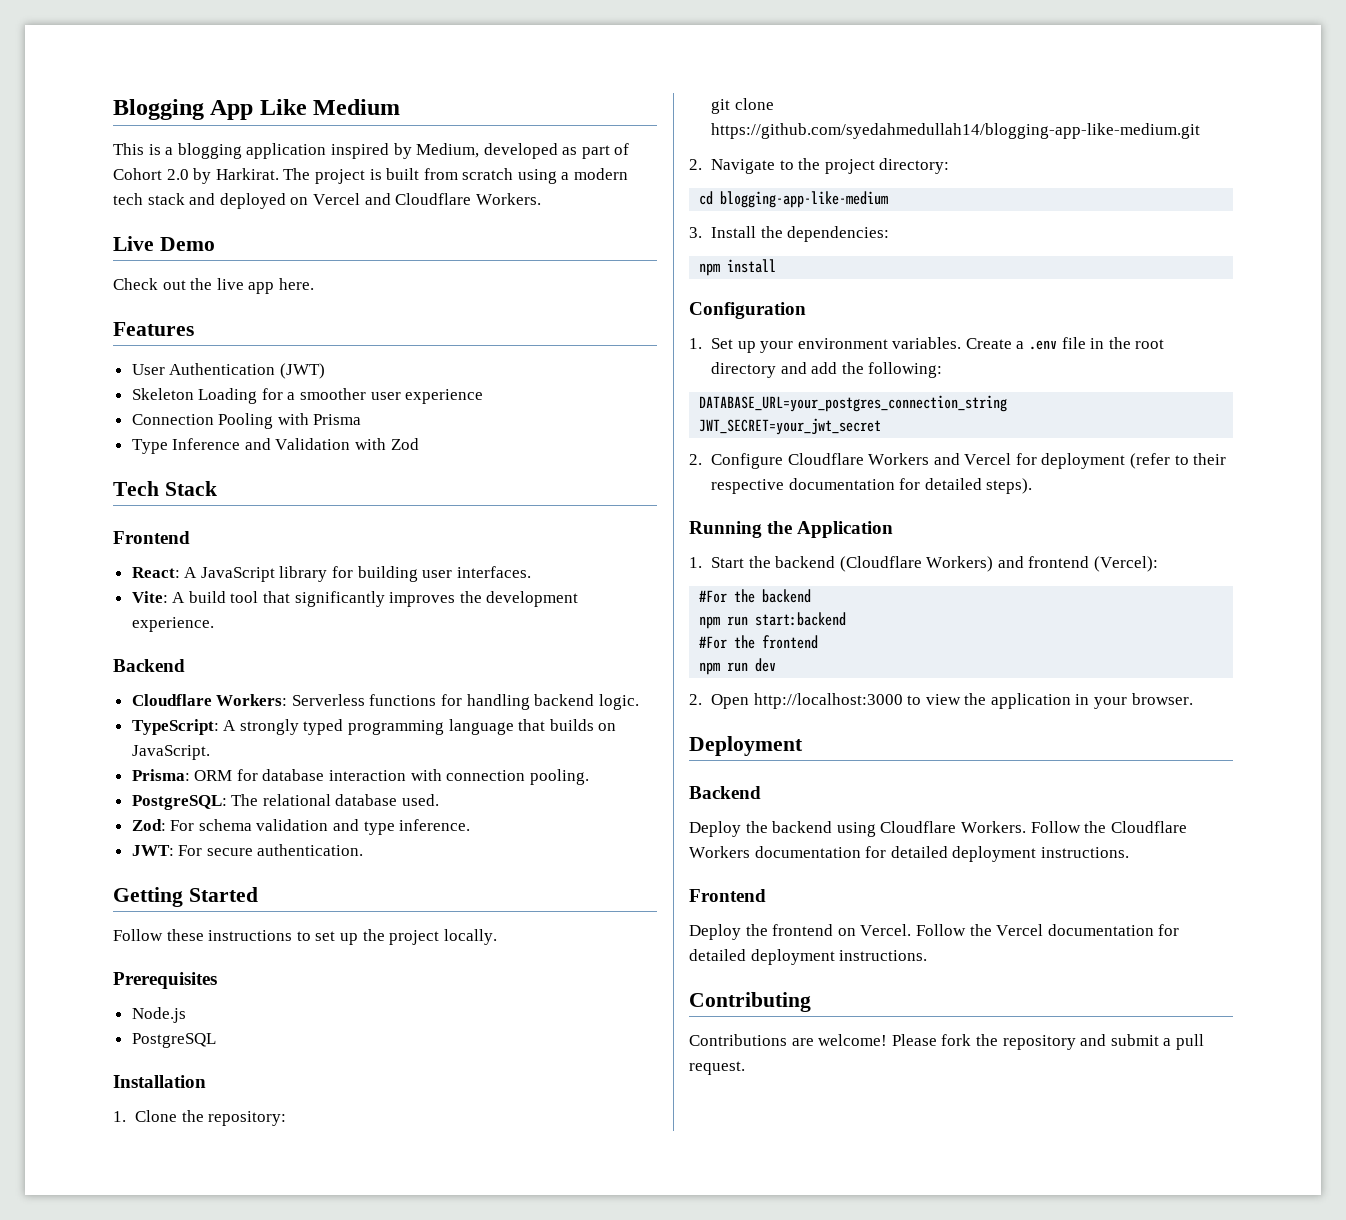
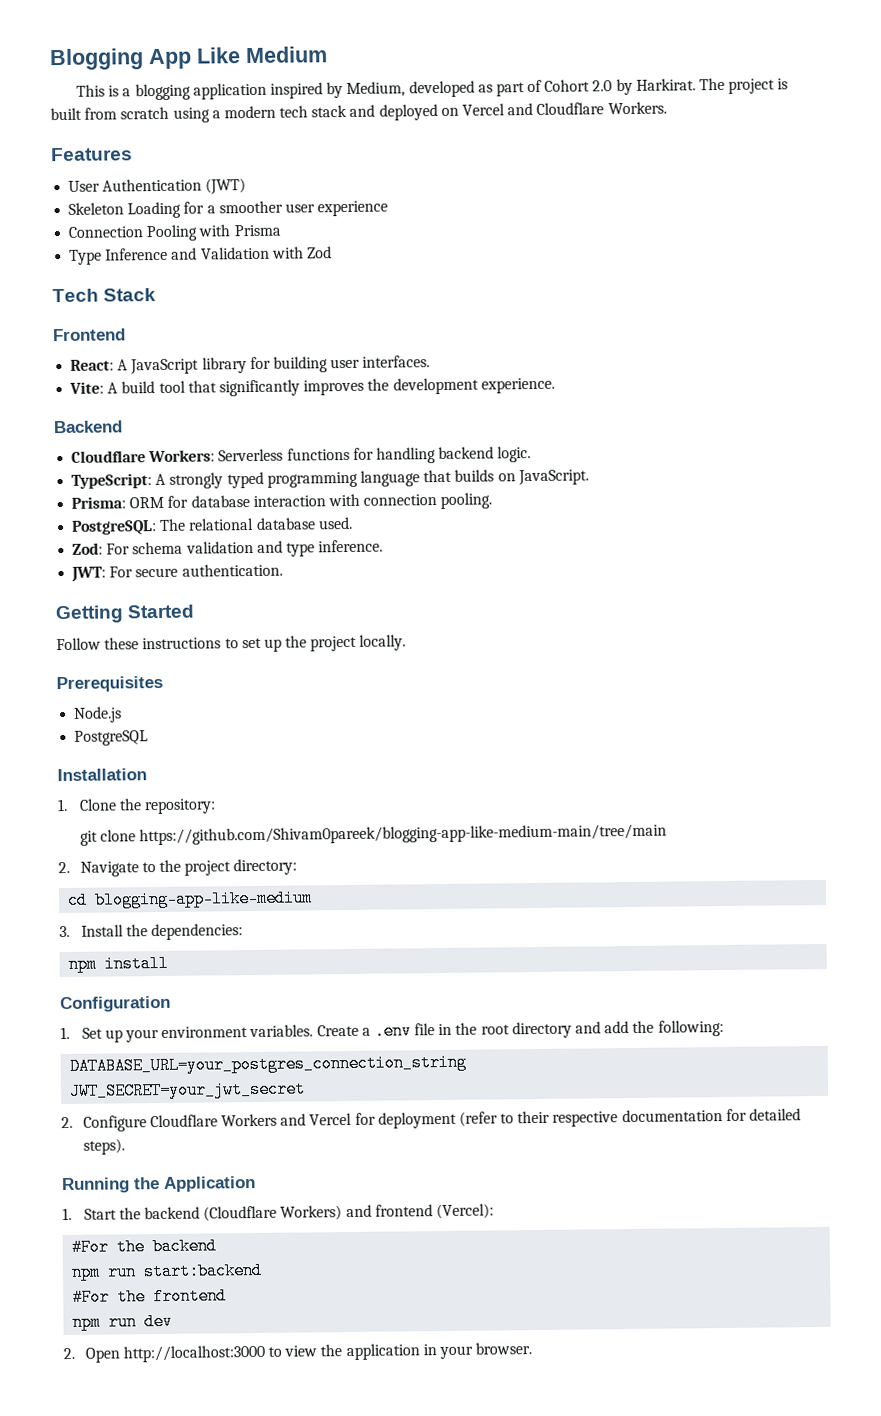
- Live Demo
- Check out the live app here.
- git clone https://github.com/syedahmedullah14/blogging-app-like-medium.git
+ git clone https://github.com/Shivam0pareek/blogging-app-like-medium-main/tree/main
- Deployment
- Backend
- Deploy the backend using Cloudflare Workers. Follow the Cloudflare Workers documentation for detailed deployment instructions.
- Frontend
- Deploy the frontend on Vercel. Follow the Vercel documentation for detailed deployment instructions.
- Contributing
- Contributions are welcome! Please fork the repository and submit a pull request.

